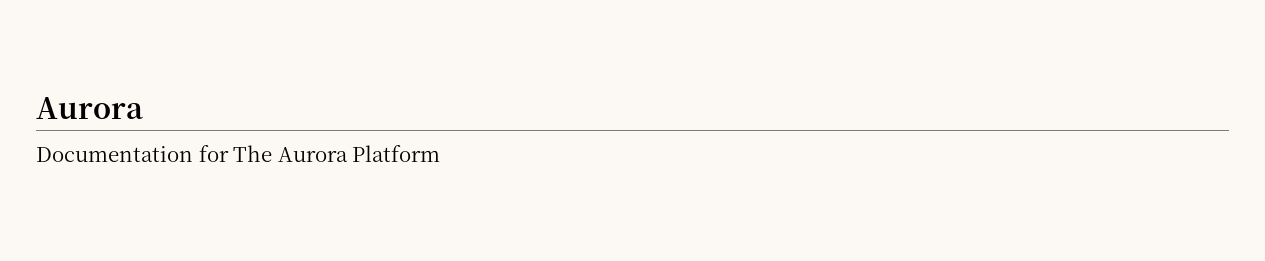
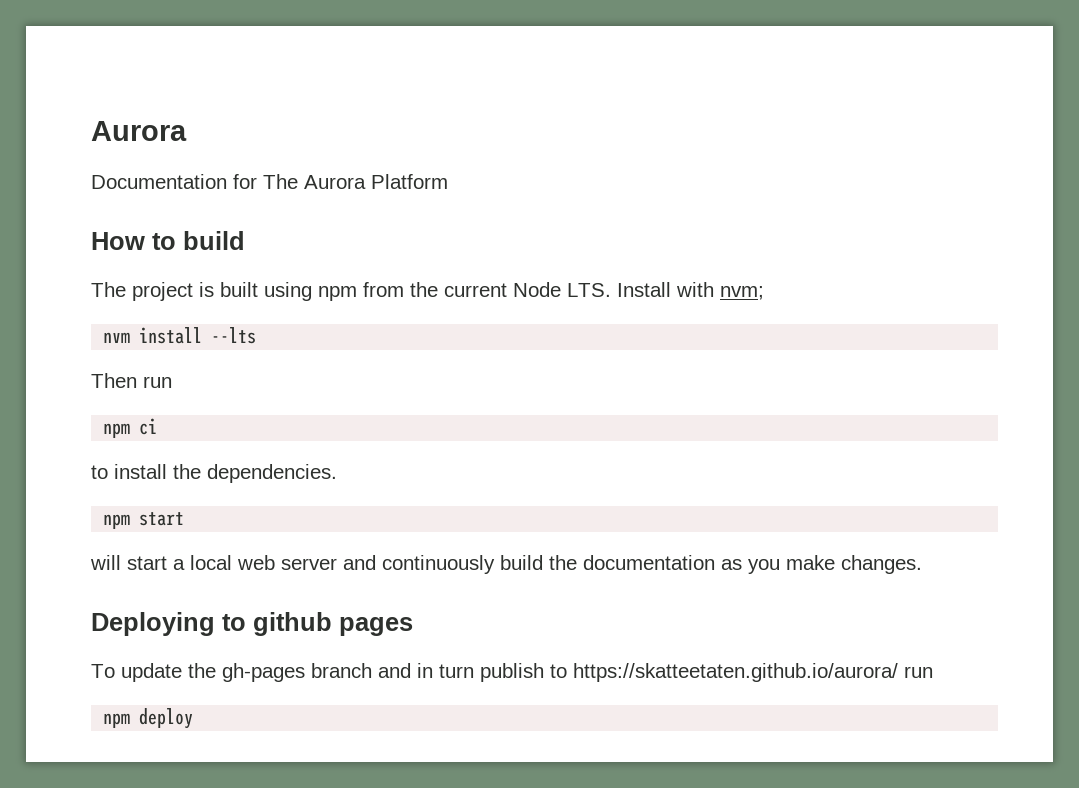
+ How to build
+ The project is built using npm from the current Node LTS. Install with nvm;
+ nvm install --lts
+ Then run
+ npm ci
+ to install the dependencies.
+ npm start
+ will start a local web server and continuously build the documentation as you make changes.
+ Deploying to github pages
+ To update the gh-pages branch and in turn publish to https://skatteetaten.github.io/aurora/ run
+ npm deploy

